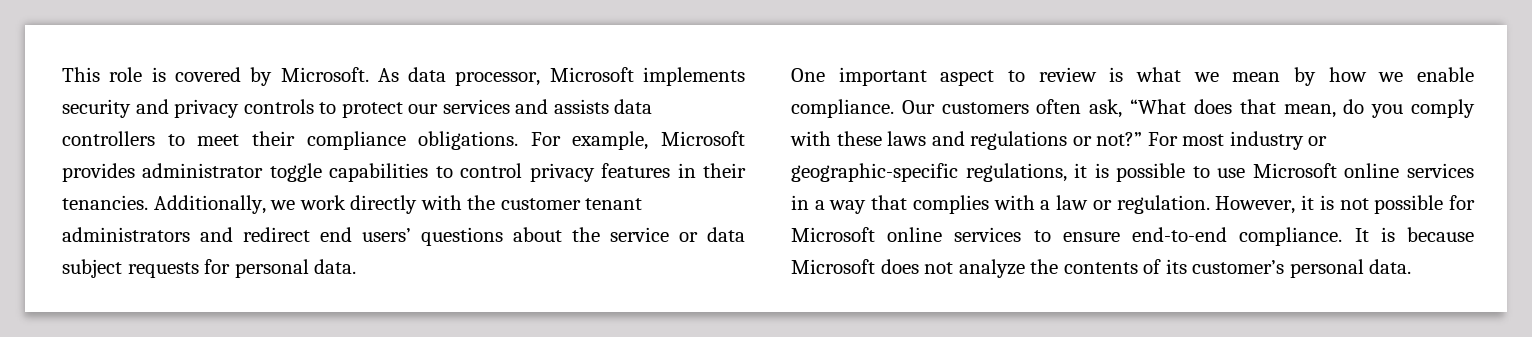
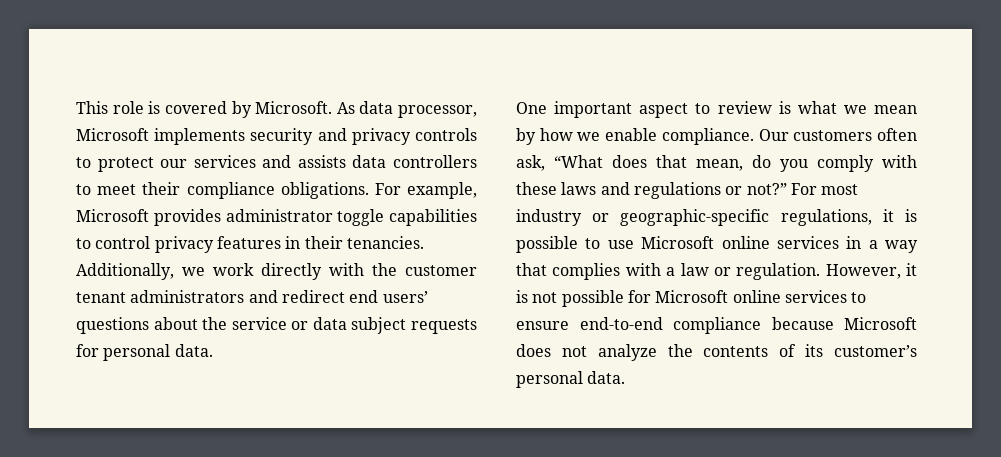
- However, it is not possible for Microsoft online services to ensure end-to-end compliance. It is because Microsoft does not analyze the contents of its customer’s personal data.
+ However, it is not possible for Microsoft online services to ensure end-to-end compliance because Microsoft does not analyze the contents of its customer’s personal data.

